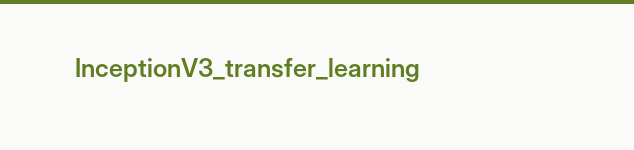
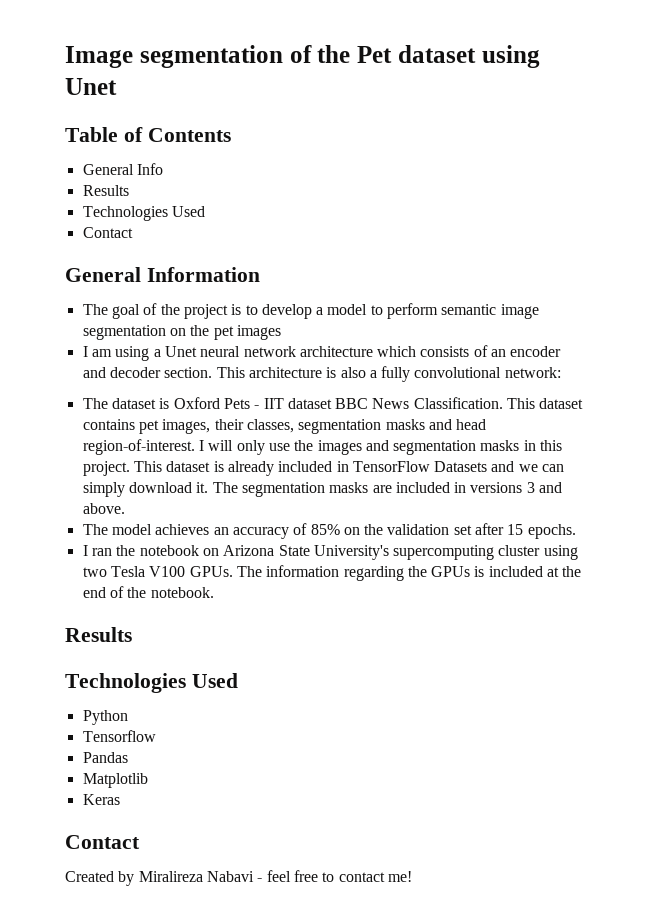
- InceptionV3_transfer_learning
+ Image segmentation of the Pet dataset using Unet
+ Table of Contents
+ General Info
+ Results
+ Technologies Used
+ Contact
+ General Information
+ The goal of the project is to develop a model to perform semantic image segmentation on the pet images
+ I am using a Unet neural network architecture which consists of an encoder and decoder section. This architecture is also a fully convolutional network:
+ The dataset is Oxford Pets - IIT dataset BBC News Classification. This dataset contains pet images, their classes, segmentation masks and head region-of-interest. I will only use the images and segmentation masks in this project. This dataset is already included in TensorFlow Datasets and we can simply download it. The segmentation masks are included in versions 3 and above.
+ The model achieves an accuracy of 85% on the validation set after 15 epochs.
+ I ran the notebook on Arizona State University's supercomputing cluster using two Tesla V100 GPUs. The information regarding the GPUs is included at the end of the notebook.
+ Results
+ Technologies Used
+ Python
+ Tensorflow
+ Pandas
+ Matplotlib
+ Keras
+ Contact
+ Created by Miralireza Nabavi - feel free to contact me!

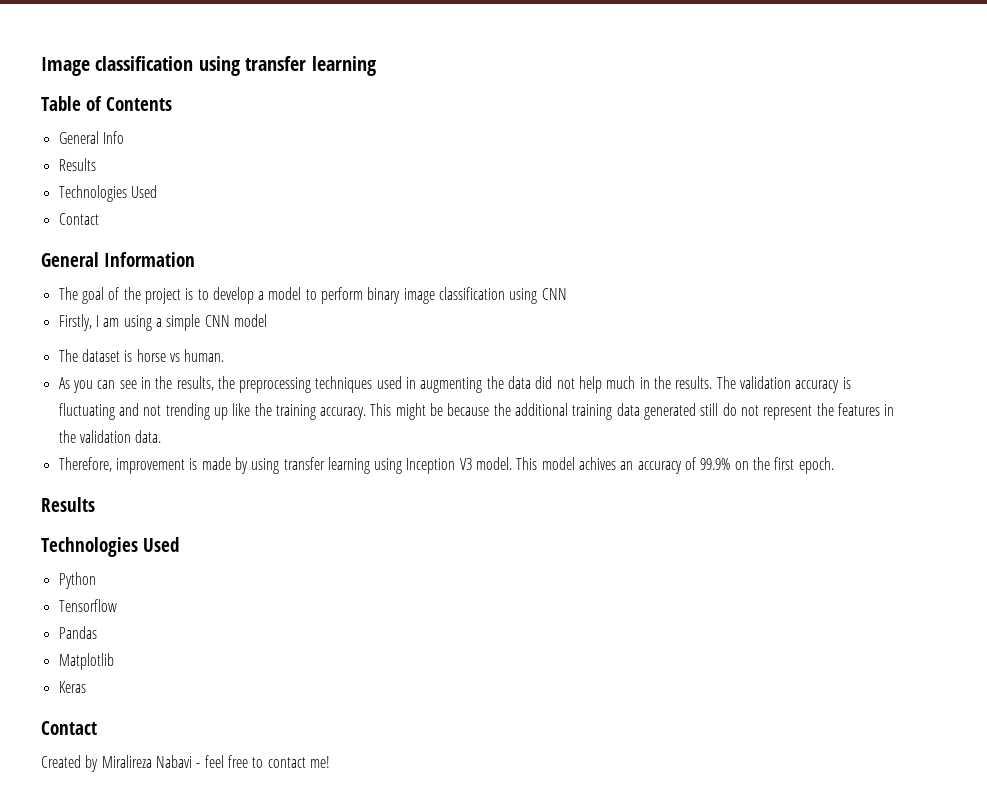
- Image segmentation of the Pet dataset using Unet
+ Image classification using transfer learning
- The goal of the project is to develop a model to perform semantic image segmentation on the pet images
- I am using a Unet neural network architecture which consists of an encoder and decoder section. This architecture is also a fully convolutional network:
- The dataset is Oxford Pets - IIT dataset BBC News Classification. This dataset contains pet images, their classes, segmentation masks and head region-of-interest. I will only use the images and segmentation masks in this project. This dataset is already included in TensorFlow Datasets and we can simply download it. The segmentation masks are included in versions 3 and above.
- The model achieves an accuracy of 85% on the validation set after 15 epochs.
- I ran the notebook on Arizona State University's supercomputing cluster using two Tesla V100 GPUs. The information regarding the GPUs is included at the end of the notebook.
+ The goal of the project is to develop a model to perform binary image classification using CNN
+ Firstly, I am using a simple CNN model
+ The dataset is horse vs human.
+ As you can see in the results, the preprocessing techniques used in augmenting the data did not help much in the results. The validation accuracy is fluctuating and not trending up like the training accuracy. This might be because the additional training data generated still do not represent the features in the validation data.
+ Therefore, improvement is made by using transfer learning using Inception V3 model. This model achives an accuracy of 99.9% on the first epoch.

